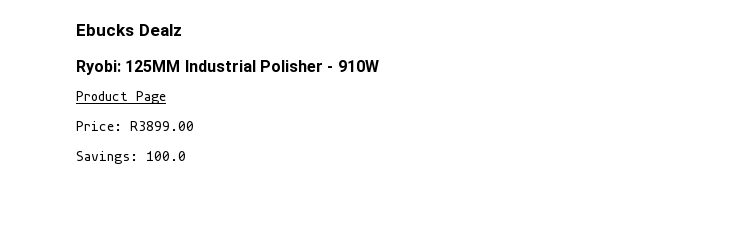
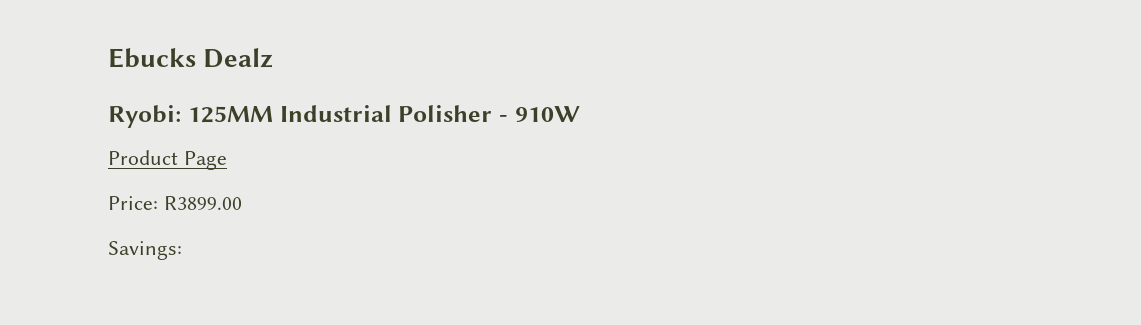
- Savings: 100.0
+ Savings:

